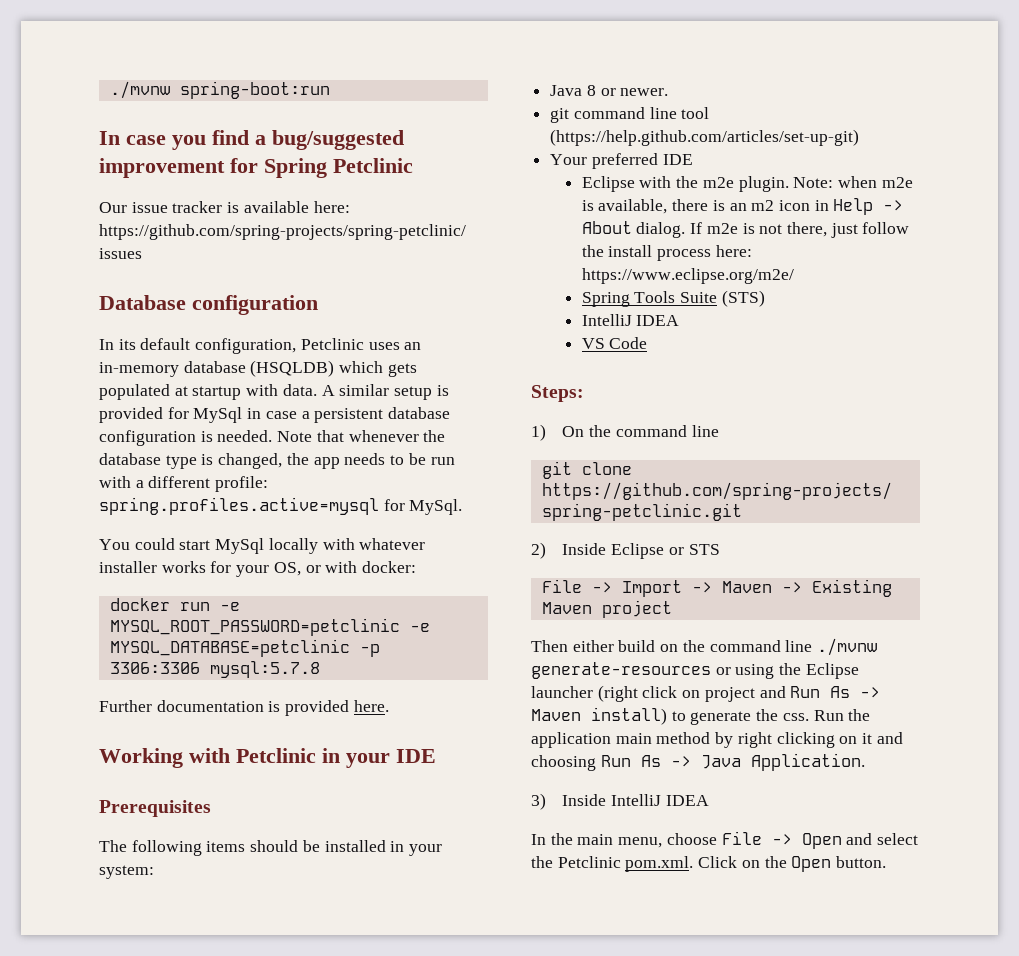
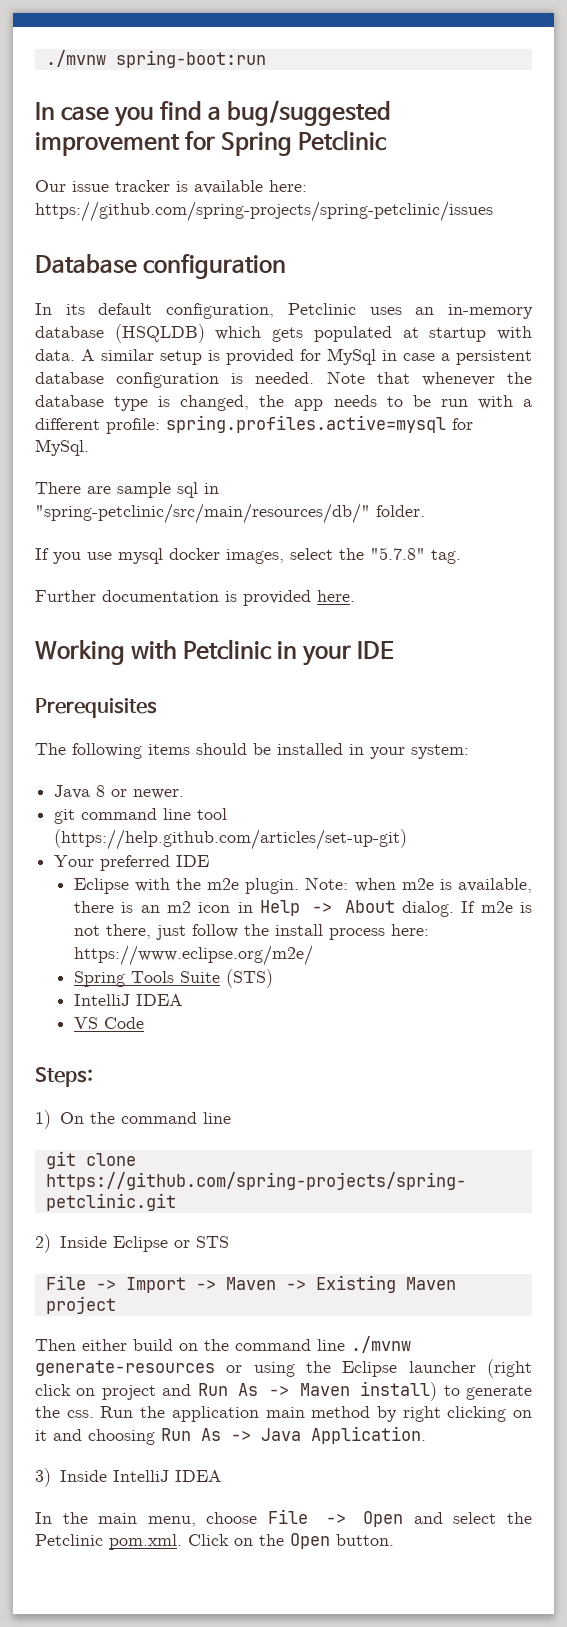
- You could start MySql locally with whatever installer works for your OS, or with docker:
- docker run -e MYSQL_ROOT_PASSWORD=petclinic -e MYSQL_DATABASE=petclinic -p 3306:3306 mysql:5.7.8
+ There are sample sql in "spring-petclinic/src/main/resources/db/" folder.
+ If you use mysql docker images, select the "5.7.8" tag.

